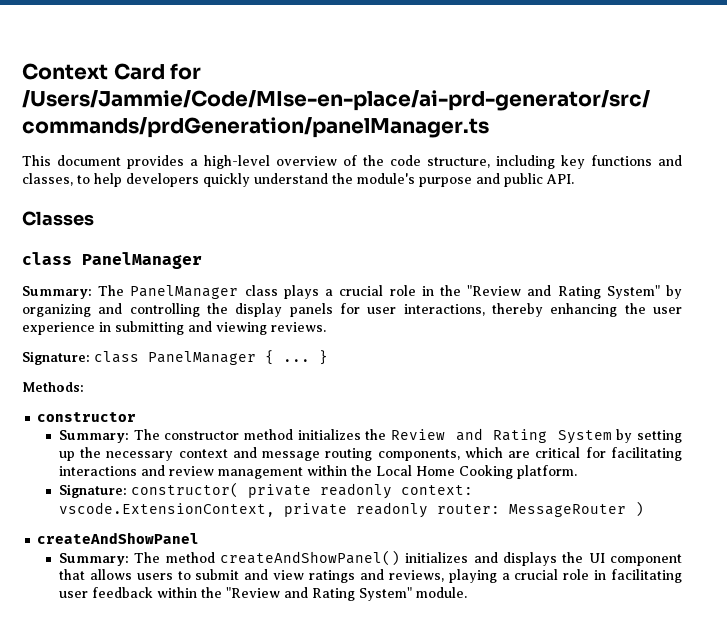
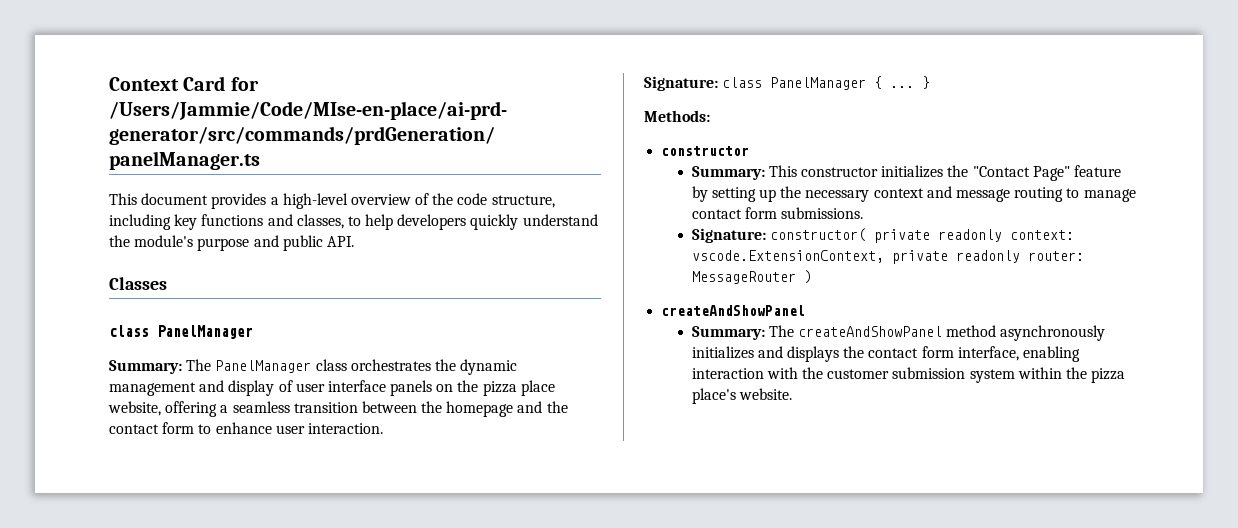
- Summary: The PanelManager class plays a crucial role in the "Review and Rating System" by organizing and controlling the display panels for user interactions, thereby enhancing the user experience in submitting and viewing reviews.
+ Summary: The PanelManager class orchestrates the dynamic management and display of user interface panels on the pizza place website, offering a seamless transition between the homepage and the contact form to enhance user interaction.
- Summary: The constructor method initializes the Review and Rating System by setting up the necessary context and message routing components, which are critical for facilitating interactions and review management within the Local Home Cooking platform.
+ Summary: This constructor initializes the "Contact Page" feature by setting up the necessary context and message routing to manage contact form submissions.
- Summary: The method createAndShowPanel() initializes and displays the UI component that allows users to submit and view ratings and reviews, playing a crucial role in facilitating user feedback within the "Review and Rating System" module.
+ Summary: The createAndShowPanel method asynchronously initializes and displays the contact form interface, enabling interaction with the customer submission system within the pizza place's website.

